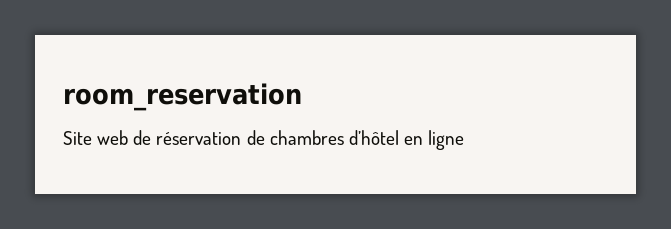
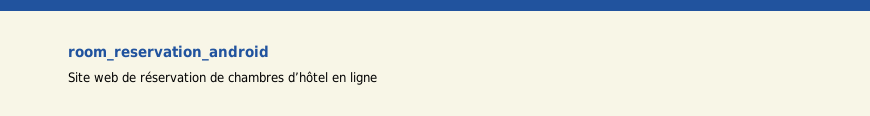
- room_reservation
+ room_reservation_android

